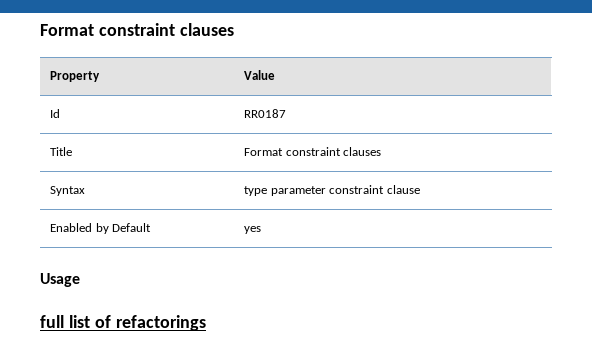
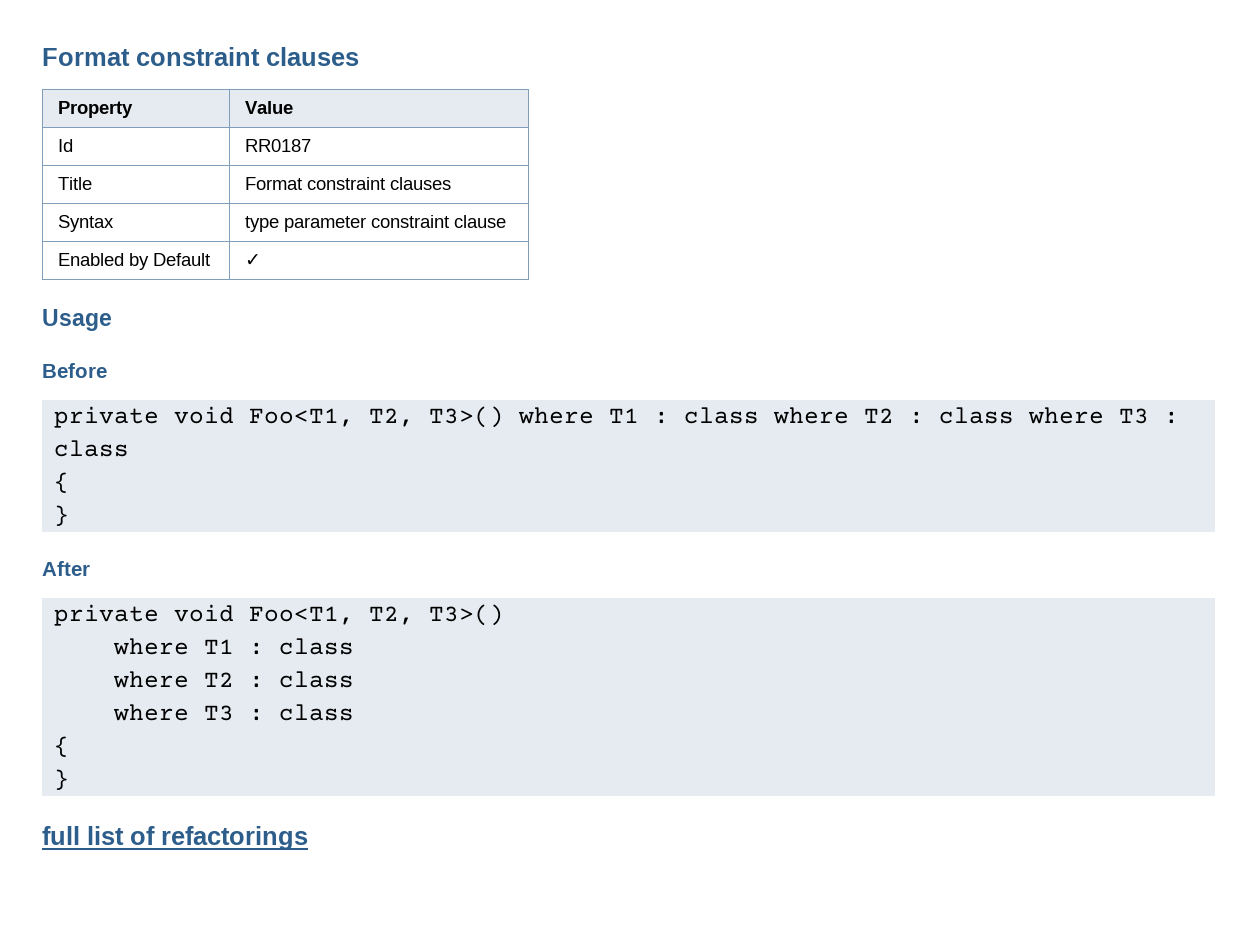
- Enabled by Default | yes
+ Enabled by Default | ✓
+ Before
+ private void Foo<T1, T2, T3>() where T1 : class where T2 : class where T3 : class
+ {
+ }
+ After
+ private void Foo<T1, T2, T3>()
+ where T1 : class
+ where T2 : class
+ where T3 : class
+ {
+ }

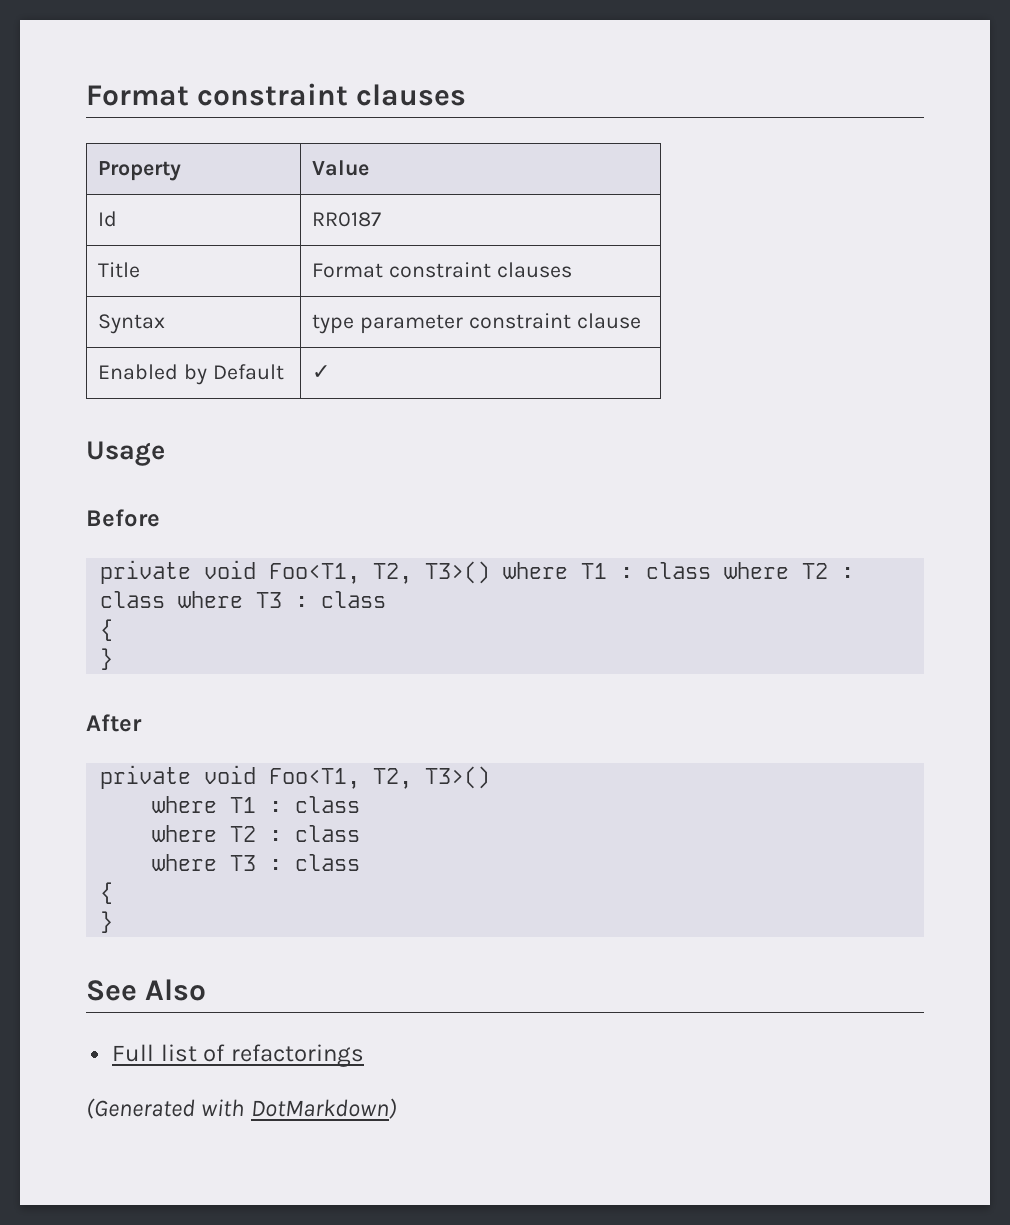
- full list of refactorings
+ See Also
+ Full list of refactorings
+ (Generated with DotMarkdown)

